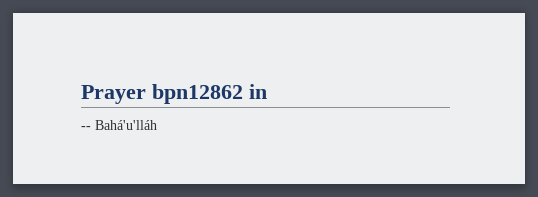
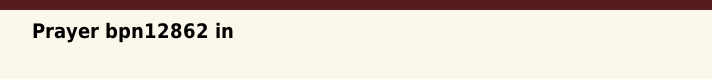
- -- Bahá'u'lláh

